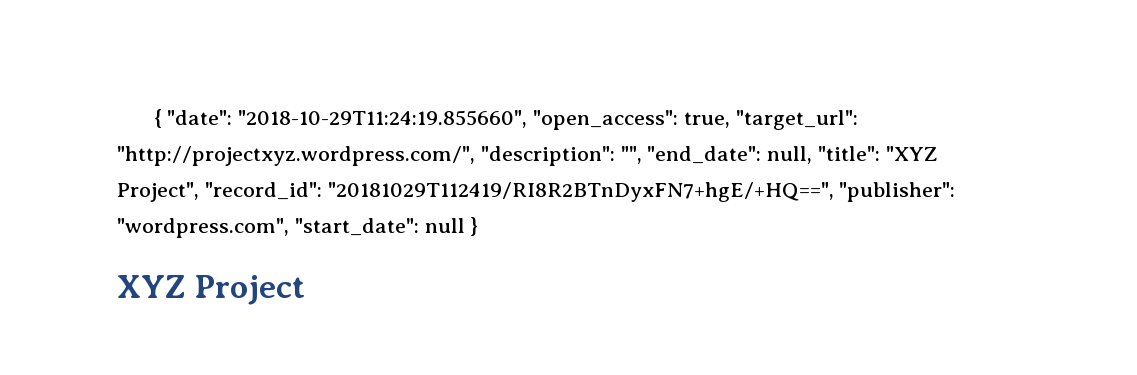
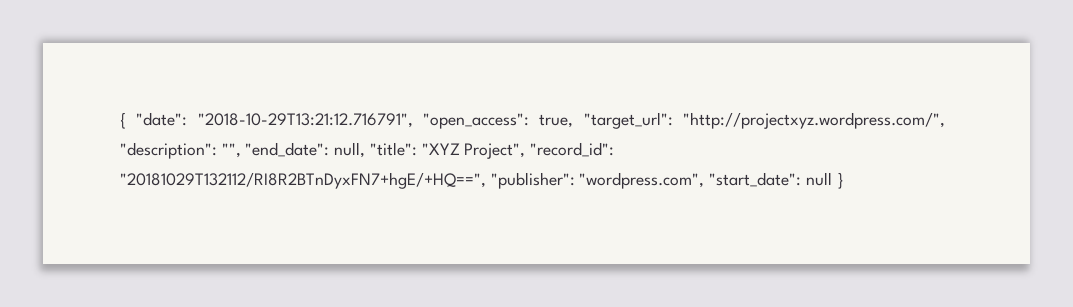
- { "date": "2018-10-29T11:24:19.855660", "open_access": true, "target_url": "http://projectxyz.wordpress.com/", "description": "", "end_date": null, "title": "XYZ Project", "record_id": "20181029T112419/RI8R2BTnDyxFN7+hgE/+HQ==", "publisher": "wordpress.com", "start_date": null }
+ { "date": "2018-10-29T13:21:12.716791", "open_access": true, "target_url": "http://projectxyz.wordpress.com/", "description": "", "end_date": null, "title": "XYZ Project", "record_id": "20181029T132112/RI8R2BTnDyxFN7+hgE/+HQ==", "publisher": "wordpress.com", "start_date": null }
- XYZ Project

